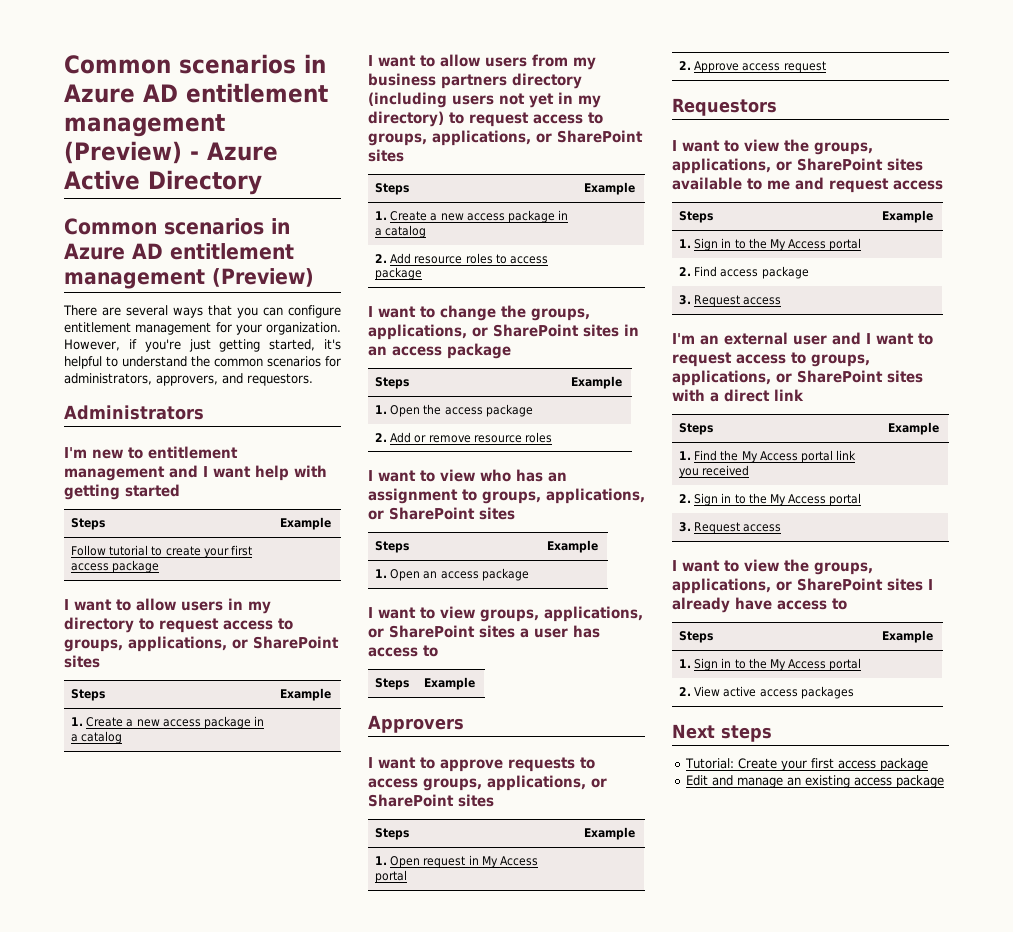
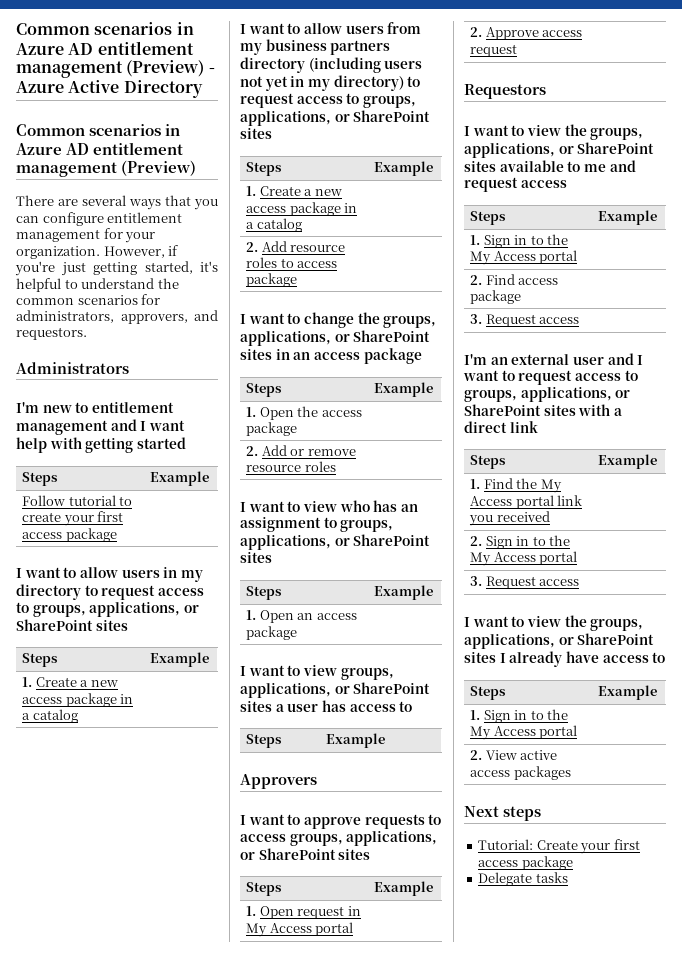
- Edit and manage an existing access package
+ Delegate tasks

